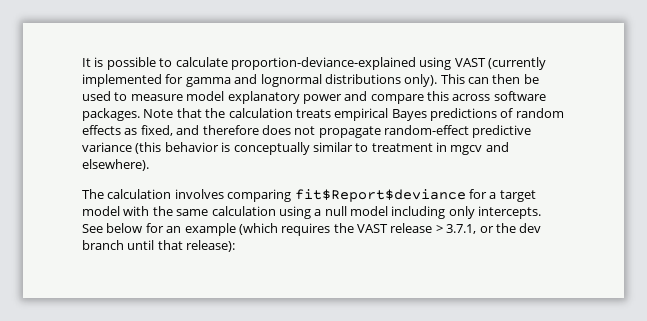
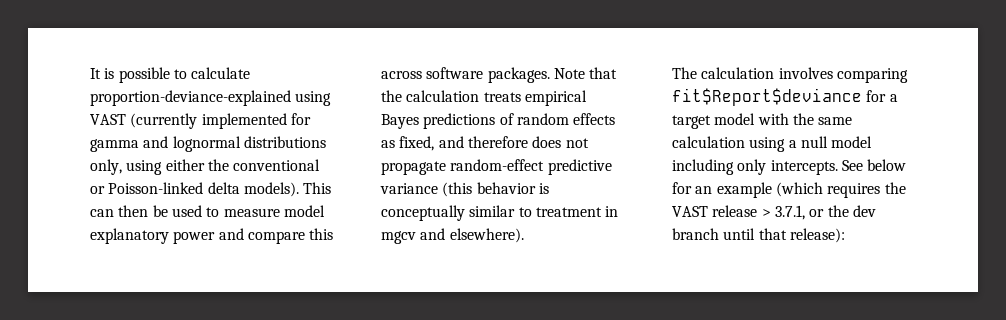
- It is possible to calculate proportion-deviance-explained using VAST (currently implemented for gamma and lognormal distributions only).
+ It is possible to calculate proportion-deviance-explained using VAST (currently implemented for gamma and lognormal distributions only, using either the conventional or Poisson-linked delta models).

